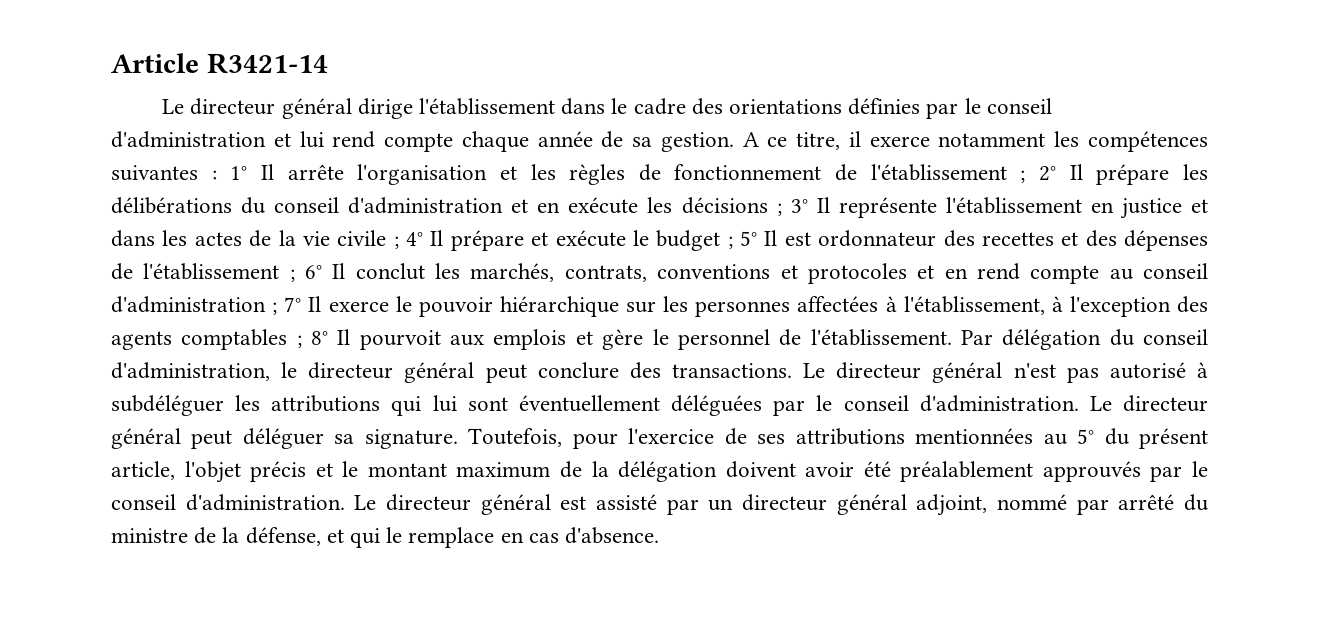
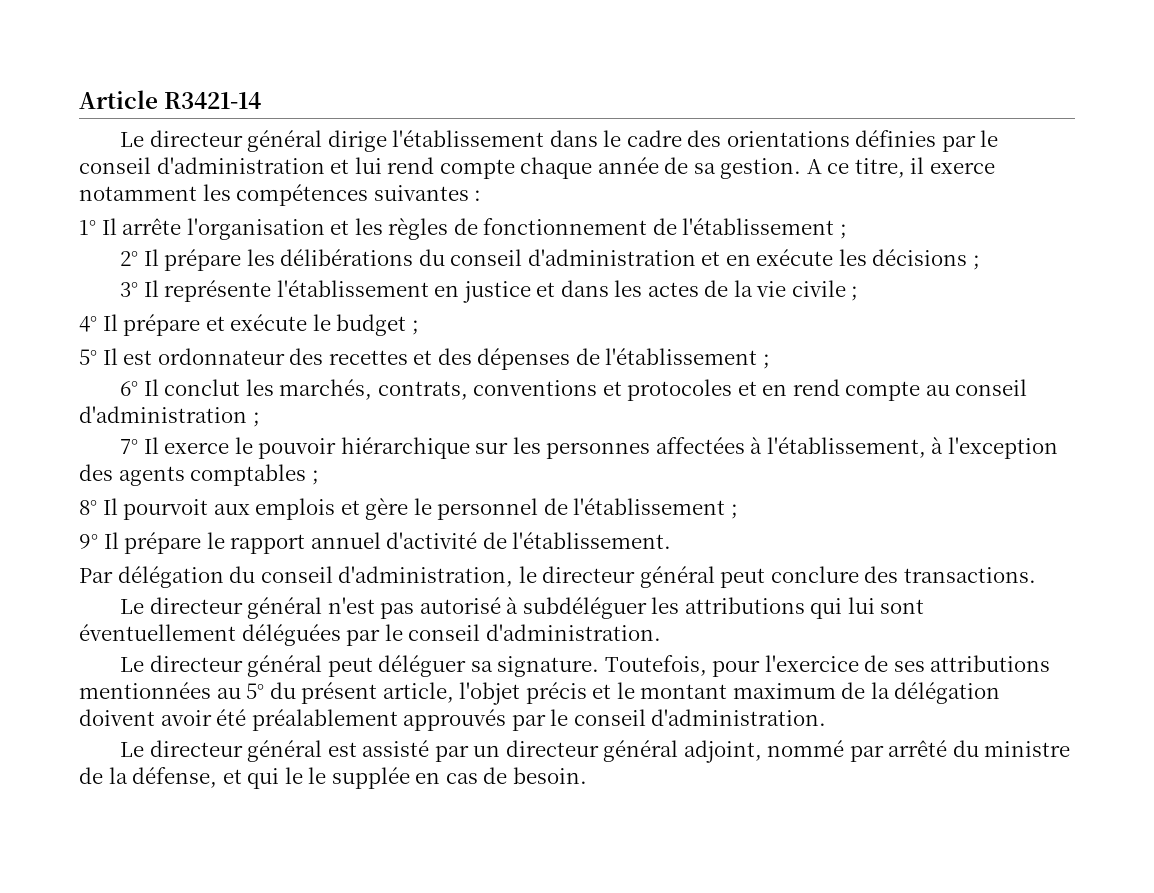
- A ce titre, il exerce notamment les compétences suivantes : 1° Il arrête l'organisation et les règles de fonctionnement de l'établissement ; 2° Il prépare les délibérations du conseil d'administration et en exécute les décisions ; 3° Il représente l'établissement en justice et dans les actes de la vie civile ; 4° Il prépare et exécute le budget ; 5° Il est ordonnateur des recettes et des dépenses de l'établissement ; 6° Il conclut les marchés, contrats, conventions et protocoles et en rend compte au conseil d'administration ; 7° Il exerce le pouvoir hiérarchique sur les personnes affectées à l'établissement, à l'exception des agents comptables ; 8° Il pourvoit aux emplois et gère le personnel de l'établissement. Par délégation du conseil d'administration, le directeur général peut conclure des transactions. Le directeur général n'est pas autorisé à subdéléguer les attributions qui lui sont éventuellement déléguées par le conseil d'administration. Le directeur général peut déléguer sa signature.
+ A ce titre, il exerce notamment les compétences suivantes :
+ 1° Il arrête l'organisation et les règles de fonctionnement de l'établissement ;
+ 2° Il prépare les délibérations du conseil d'administration et en exécute les décisions ;
+ 3° Il représente l'établissement en justice et dans les actes de la vie civile ;
+ 4° Il prépare et exécute le budget ;
+ 5° Il est ordonnateur des recettes et des dépenses de l'établissement ;
+ 6° Il conclut les marchés, contrats, conventions et protocoles et en rend compte au conseil d'administration ;
+ 7° Il exerce le pouvoir hiérarchique sur les personnes affectées à l'établissement, à l'exception des agents comptables ;
+ 8° Il pourvoit aux emplois et gère le personnel de l'établissement ;
+ 9° Il prépare le rapport annuel d'activité de l'établissement.
+ Par délégation du conseil d'administration, le directeur général peut conclure des transactions.
+ Le directeur général n'est pas autorisé à subdéléguer les attributions qui lui sont éventuellement déléguées par le conseil d'administration.
+ Le directeur général peut déléguer sa signature.
- Toutefois, pour l'exercice de ses attributions mentionnées au 5° du présent article, l'objet précis et le montant maximum de la délégation doivent avoir été préalablement approuvés par le conseil d'administration. Le directeur général est assisté par un directeur général adjoint, nommé par arrêté du ministre de la défense, et qui le remplace en cas d'absence.
+ Toutefois, pour l'exercice de ses attributions mentionnées au 5° du présent article, l'objet précis et le montant maximum de la délégation doivent avoir été préalablement approuvés par le conseil d'administration.
+ Le directeur général est assisté par un directeur général adjoint, nommé par arrêté du ministre de la défense, et qui le le supplée en cas de besoin.

